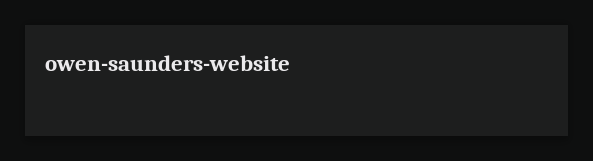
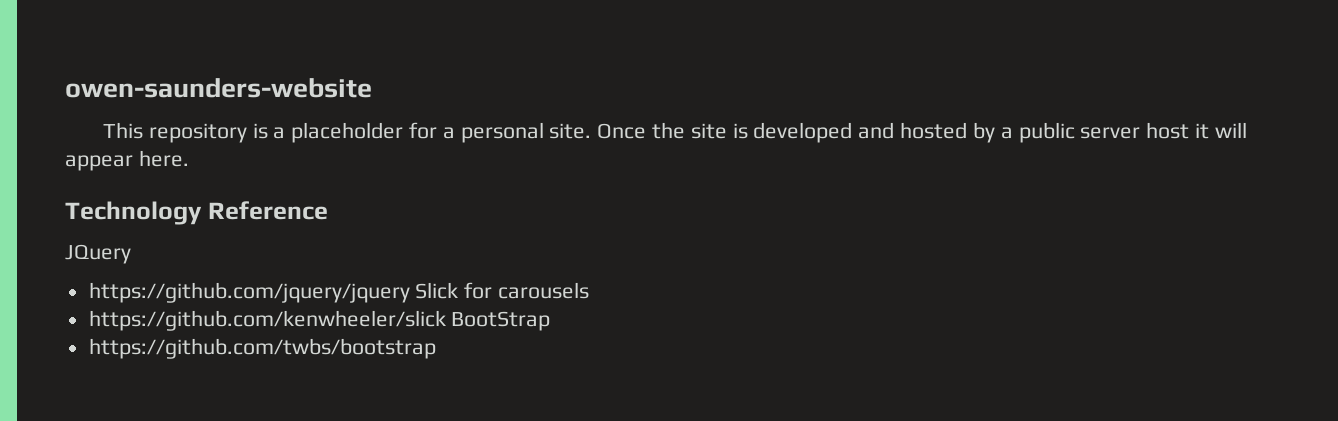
+ This repository is a placeholder for a personal site. Once the site is developed and hosted by a public server host it will appear here.
+ Technology Reference
+ JQuery
+ https://github.com/jquery/jquery Slick for carousels
+ https://github.com/kenwheeler/slick BootStrap
+ https://github.com/twbs/bootstrap

